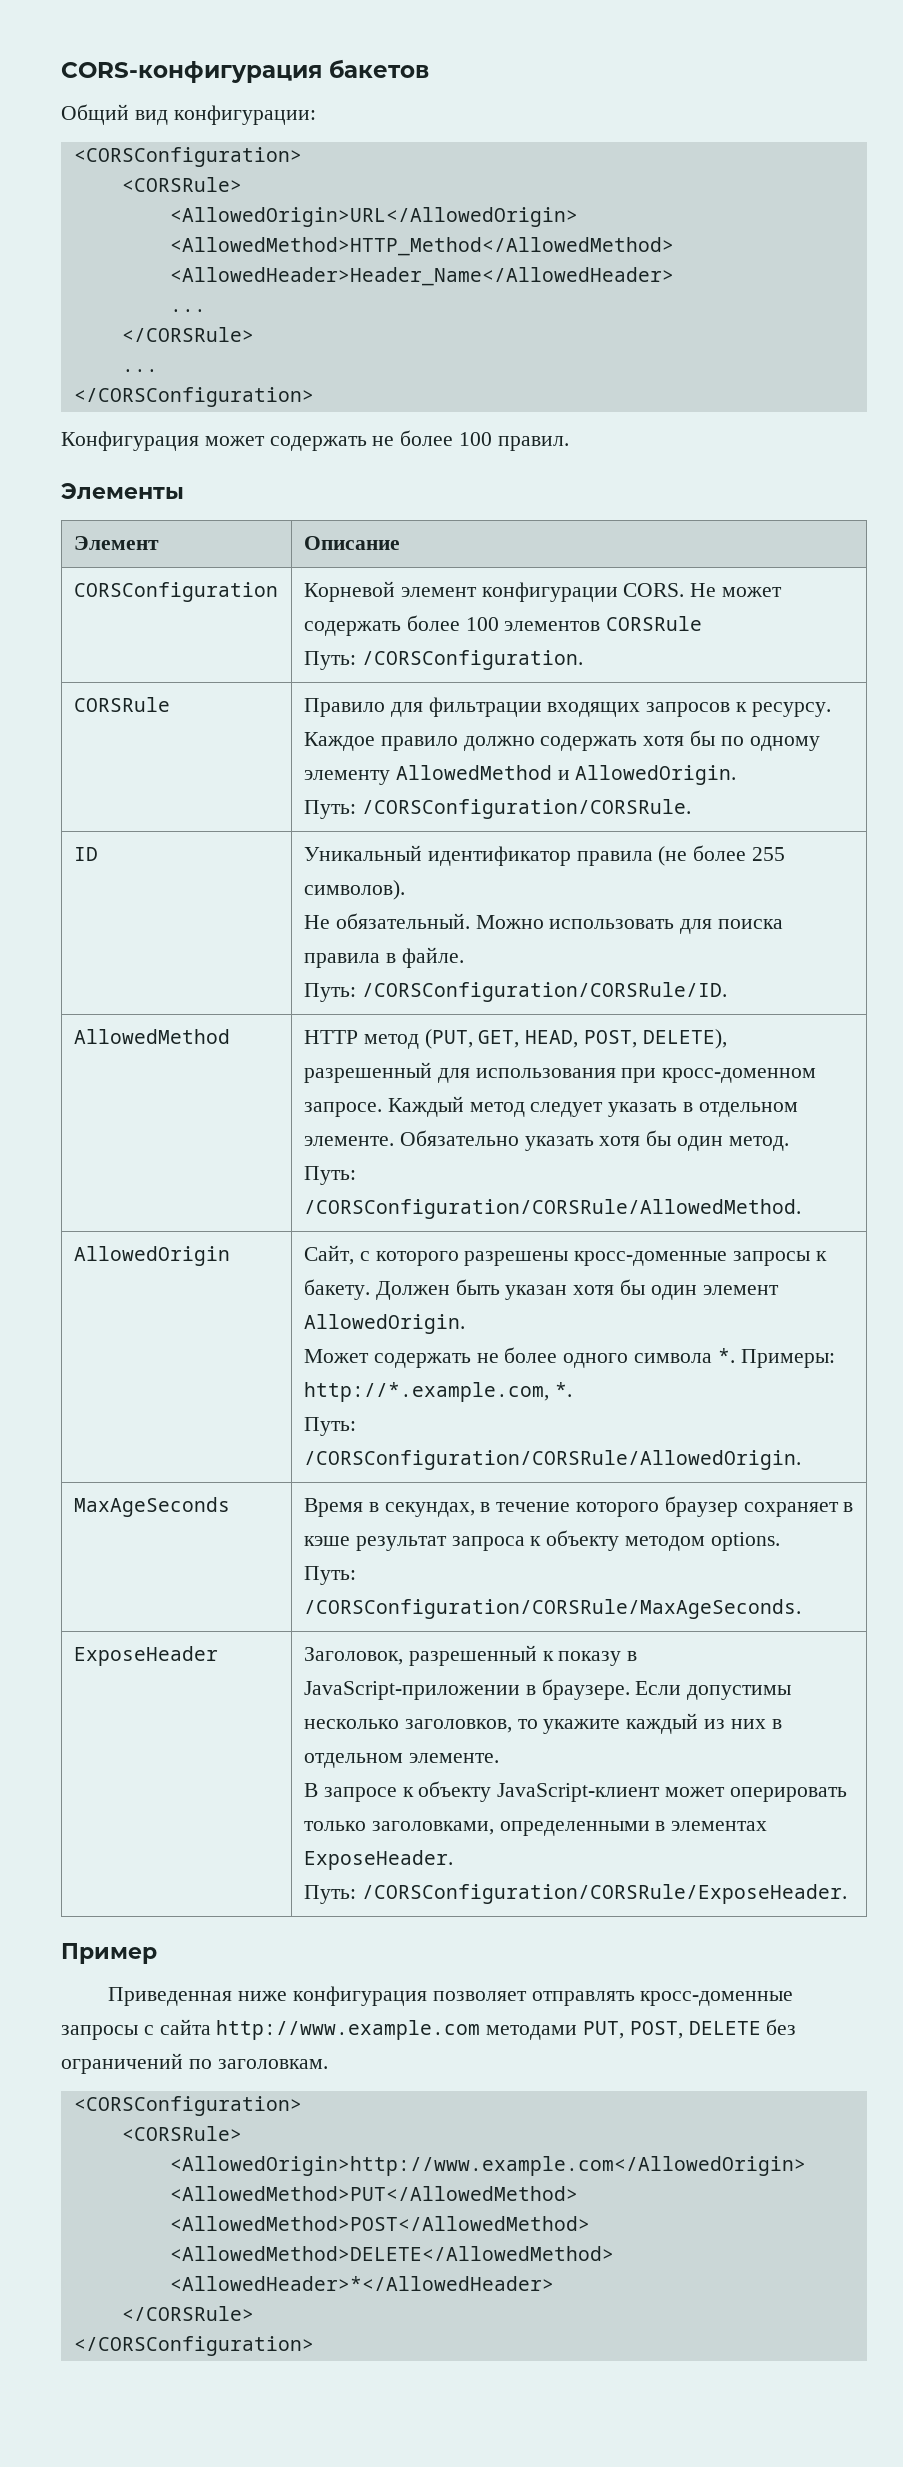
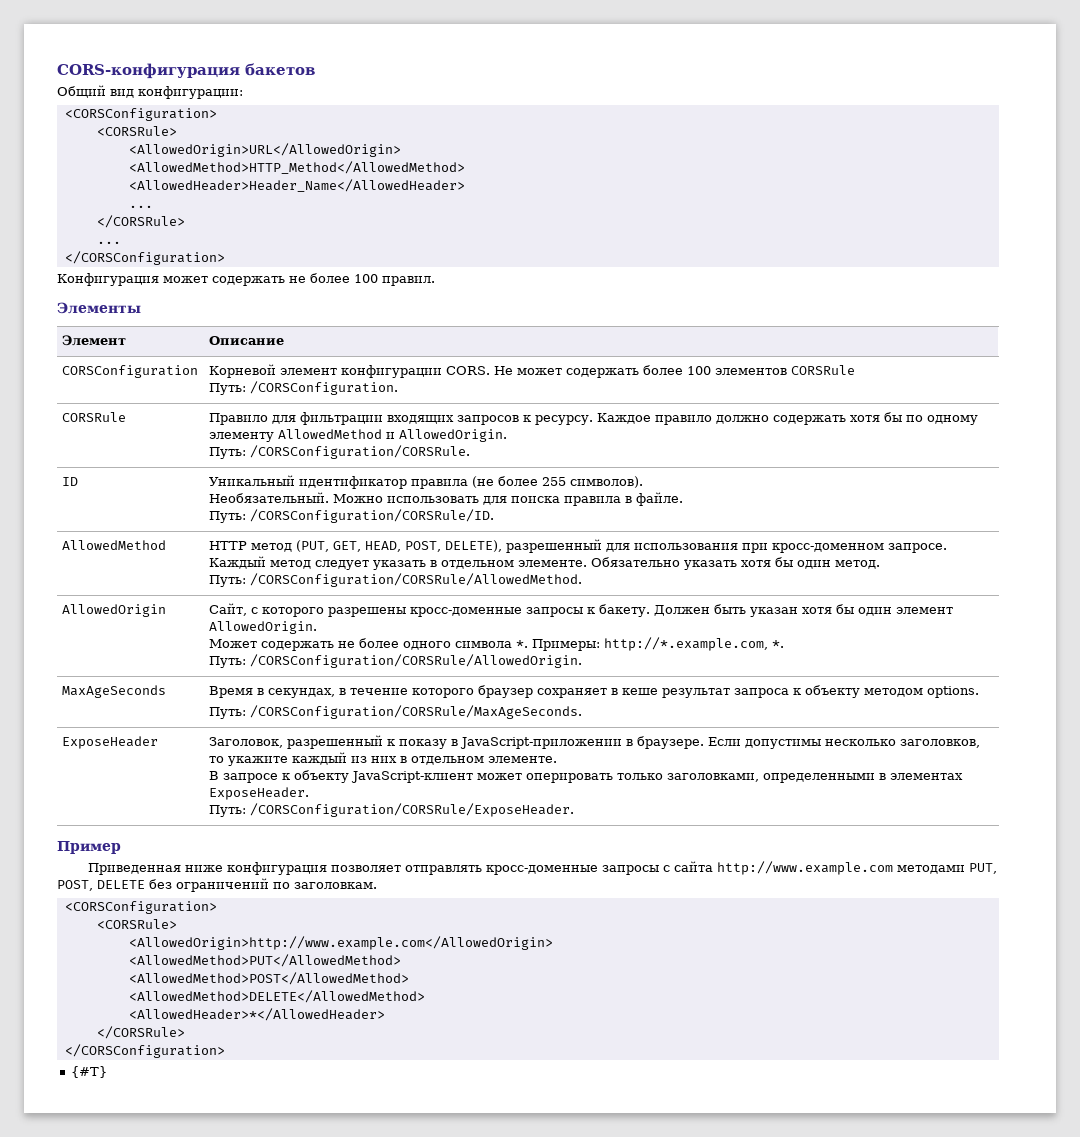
  ID | Уникальный идентификатор правила (не более 255 символов).
- Не обязательный. Можно использовать для поиска правила в файле.
+ Необязательный. Можно использовать для поиска правила в файле.
- MaxAgeSeconds | Время в секундах, в течение которого браузер сохраняет в кэше результат запроса к объекту методом options.
+ MaxAgeSeconds | Время в секундах, в течение которого браузер сохраняет в кеше результат запроса к объекту методом options.
+ {#T}

